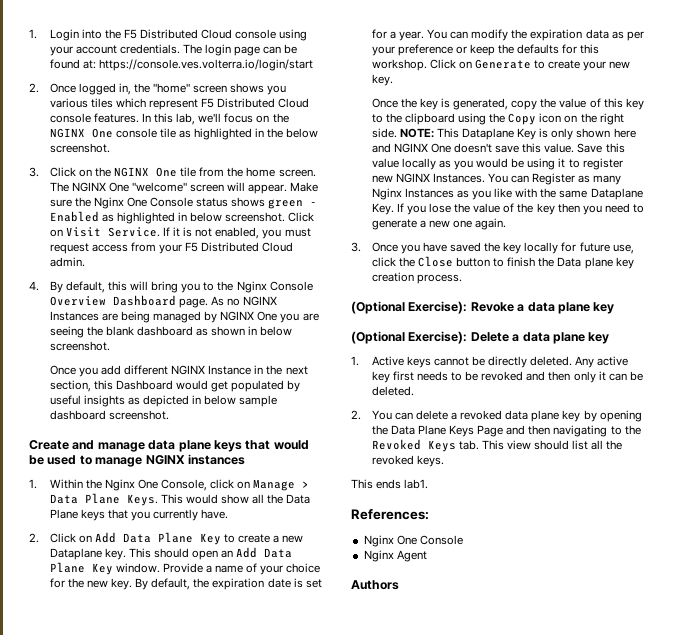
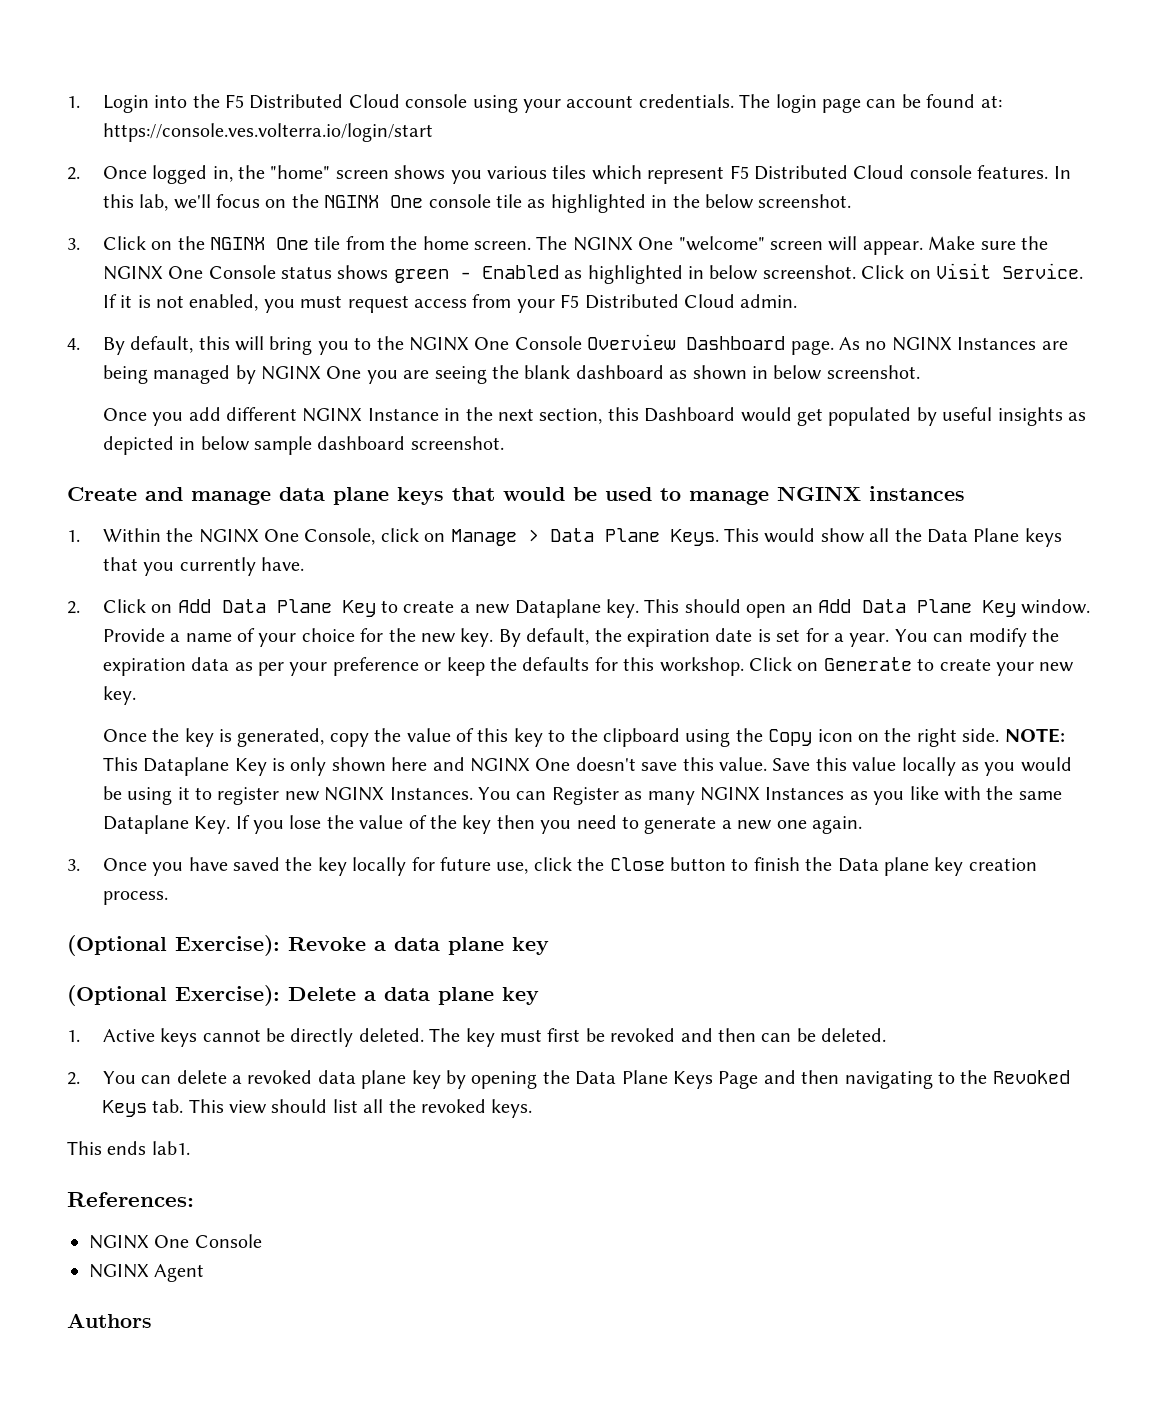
- Make sure the Nginx One Console status shows green - Enabled as highlighted in below screenshot.
+ Make sure the NGINX One Console status shows green - Enabled as highlighted in below screenshot.
- 4. By default, this will bring you to the Nginx Console Overview Dashboard page.
+ 4. By default, this will bring you to the NGINX One Console Overview Dashboard page.
- 1. Within the Nginx One Console, click on Manage > Data Plane Keys.
+ 1. Within the NGINX One Console, click on Manage > Data Plane Keys.
- You can Register as many Nginx Instances as you like with the same Dataplane Key. If you lose the value of the key then you need to generate a new one again.
+ You can Register as many NGINX Instances as you like with the same Dataplane Key. If you lose the value of the key then you need to generate a new one again.
- Any active key first needs to be revoked and then only it can be deleted.
+ The key must first be revoked and then can be deleted.
  References:
- Nginx One Console
+ NGINX One Console
- Nginx Agent
+ NGINX Agent

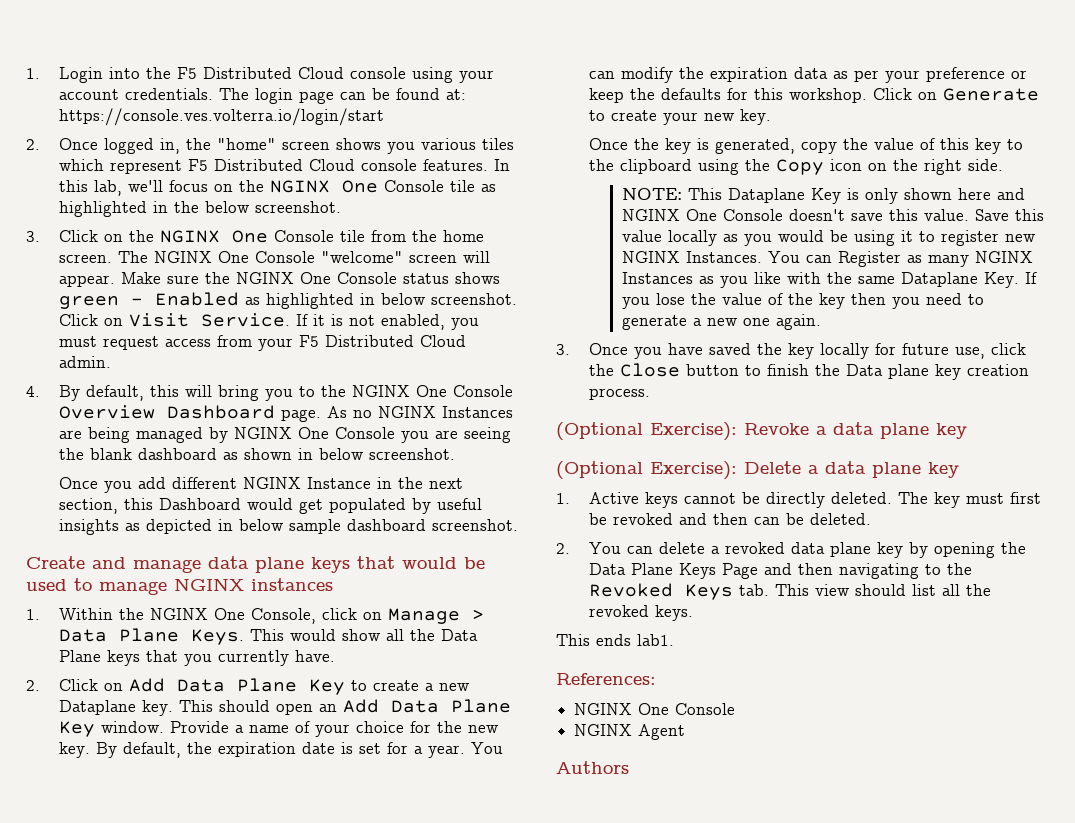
- In this lab, we'll focus on the NGINX One console tile as highlighted in the below screenshot.
+ In this lab, we'll focus on the NGINX One Console tile as highlighted in the below screenshot.
- 3. Click on the NGINX One tile from the home screen.
+ 3. Click on the NGINX One Console tile from the home screen.
- The NGINX One "welcome" screen will appear.
+ The NGINX One Console "welcome" screen will appear.
- As no NGINX Instances are being managed by NGINX One you are seeing the blank dashboard as shown in below screenshot.
+ As no NGINX Instances are being managed by NGINX One Console you are seeing the blank dashboard as shown in below screenshot.
- Once the key is generated, copy the value of this key to the clipboard using the Copy icon on the right side. NOTE: This Dataplane Key is only shown here and NGINX One doesn't save this value.
+ Once the key is generated, copy the value of this key to the clipboard using the Copy icon on the right side.
+ NOTE: This Dataplane Key is only shown here and NGINX One Console doesn't save this value.

